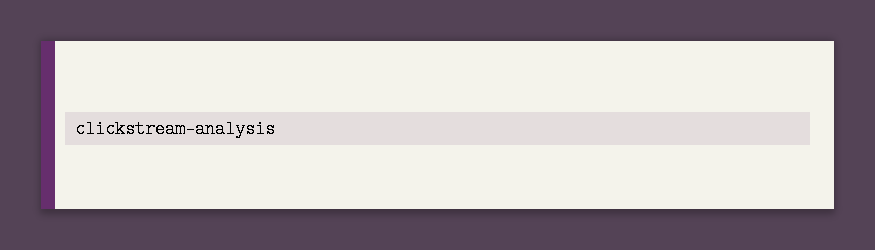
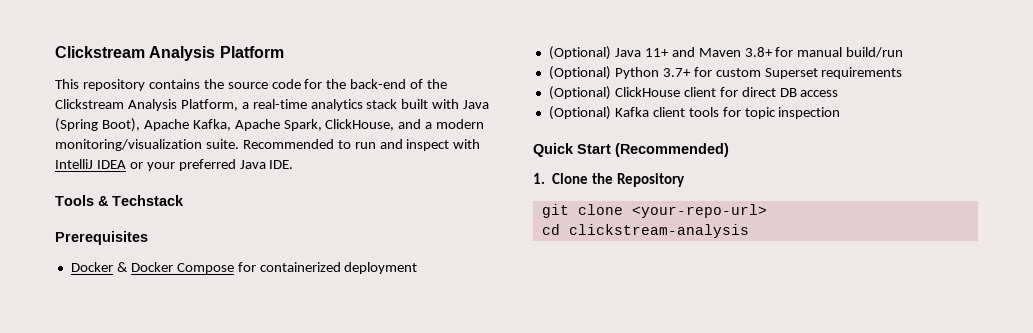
- clickstream-analysis
+ Clickstream Analysis Platform
+ This repository contains the source code for the back-end of the Clickstream Analysis Platform, a real-time analytics stack built with Java (Spring Boot), Apache Kafka, Apache Spark, ClickHouse, and a modern monitoring/visualization suite. Recommended to run and inspect with IntelliJ IDEA or your preferred Java IDE.
+ Tools & Techstack
+ Prerequisites
+ Docker & Docker Compose for containerized deployment
+ (Optional) Java 11+ and Maven 3.8+ for manual build/run
+ (Optional) Python 3.7+ for custom Superset requirements
+ (Optional) ClickHouse client for direct DB access
+ (Optional) Kafka client tools for topic inspection
+ Quick Start (Recommended)
+ 1. Clone the Repository
+ git clone <your-repo-url>
+ cd clickstream-analysis

